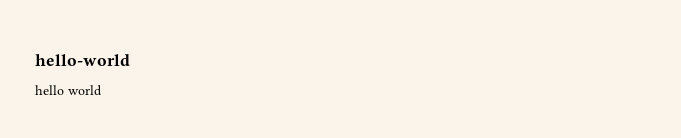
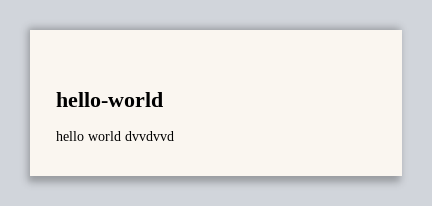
- hello world
+ hello world dvvdvvd

